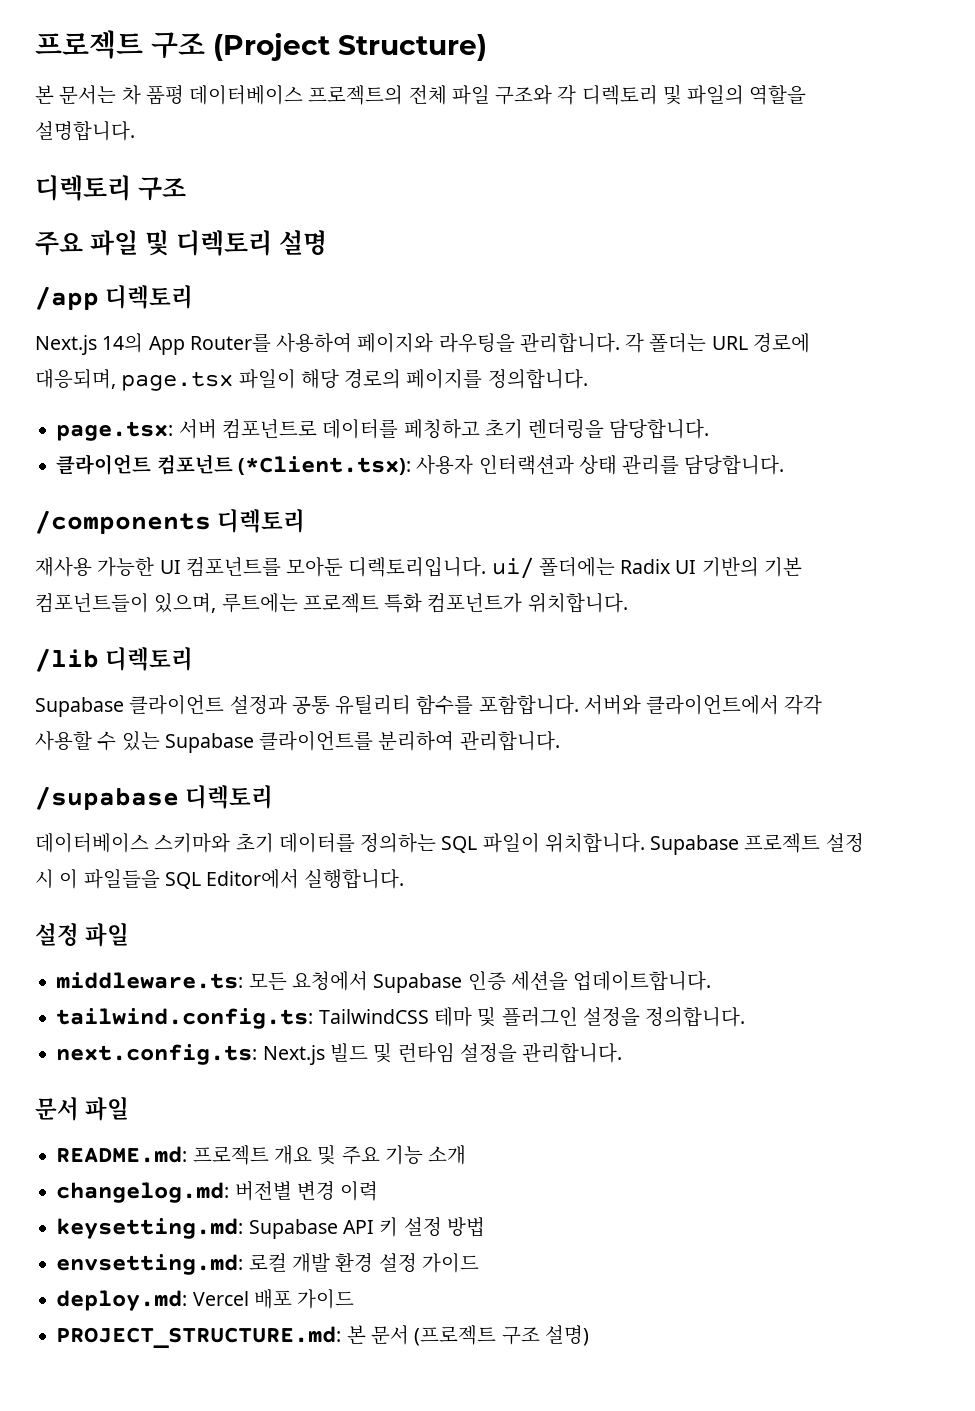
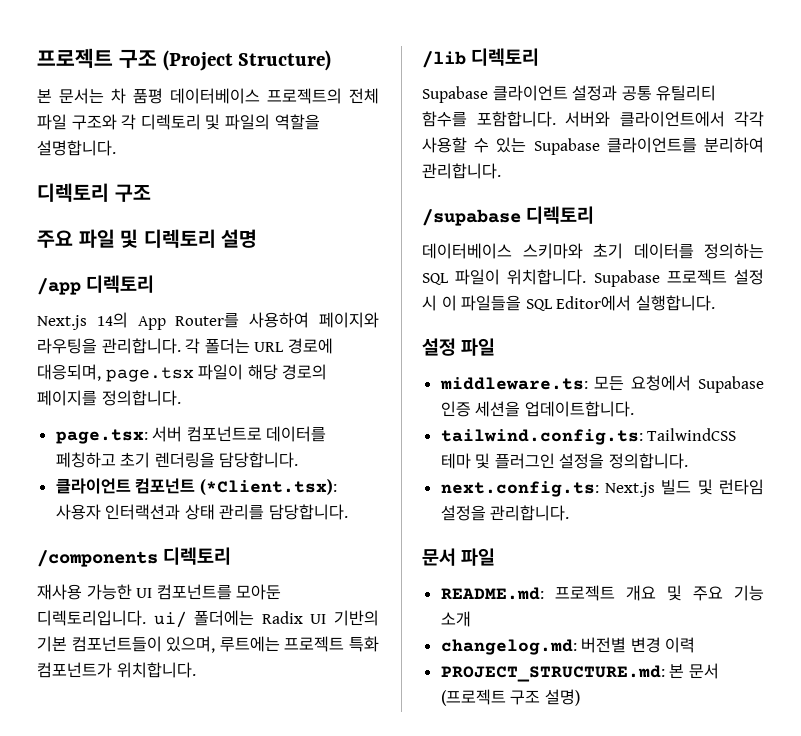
- keysetting.md: Supabase API 키 설정 방법
- envsetting.md: 로컬 개발 환경 설정 가이드
- deploy.md: Vercel 배포 가이드

